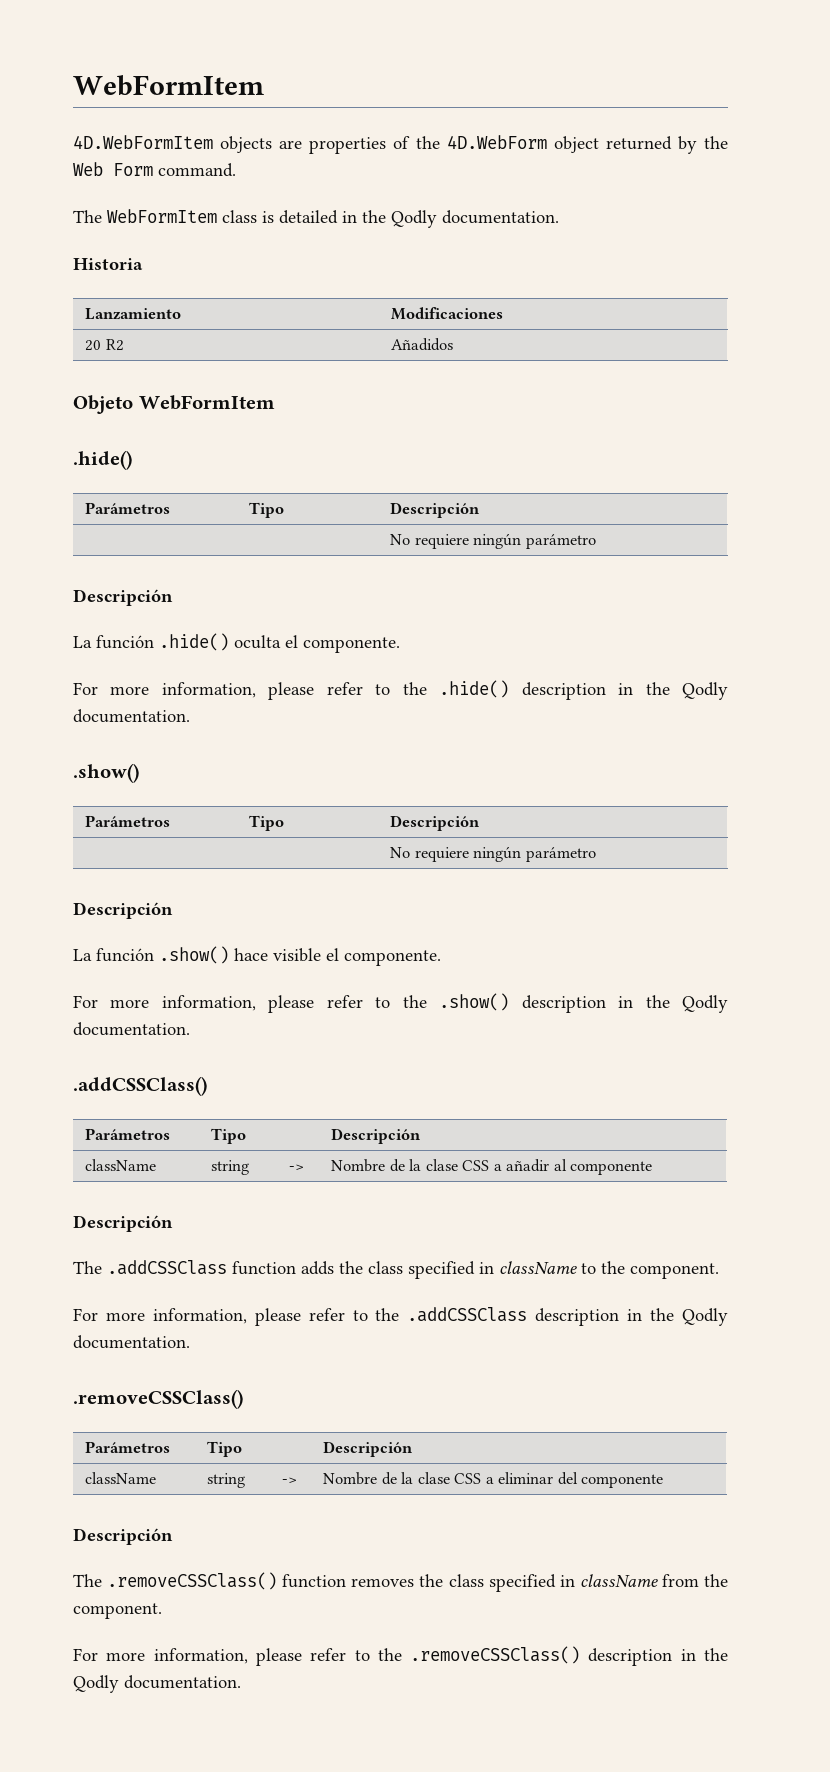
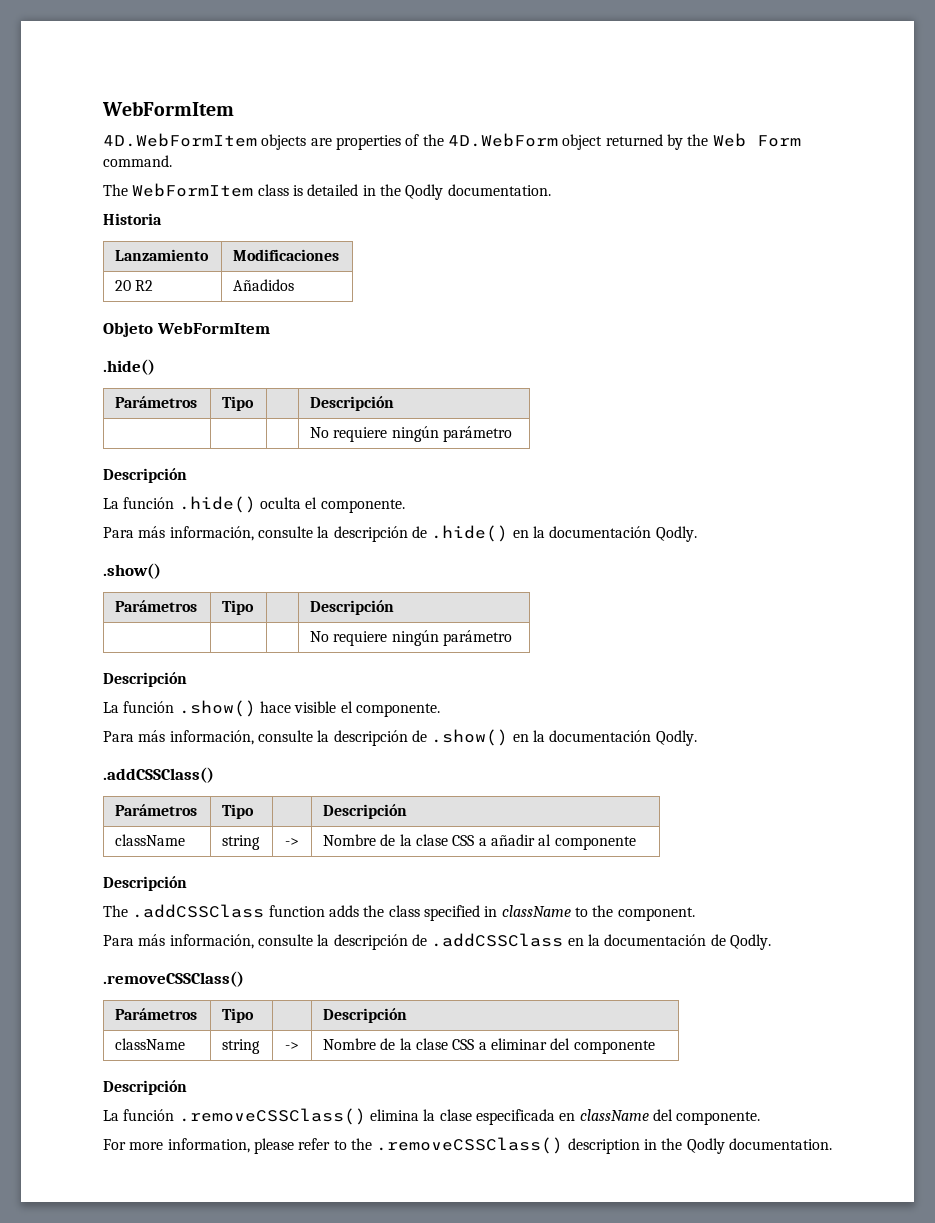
- For more information, please refer to the .hide() description in the Qodly documentation.
+ Para más información, consulte la descripción de .hide() en la documentación Qodly.
- For more information, please refer to the .show() description in the Qodly documentation.
+ Para más información, consulte la descripción de .show() en la documentación Qodly.
- For more information, please refer to the .addCSSClass description in the Qodly documentation.
+ Para más información, consulte la descripción de .addCSSClass en la documentación de Qodly.
- The .removeCSSClass() function removes the class specified in className from the component.
+ La función .removeCSSClass() elimina la clase especificada en className del componente.

